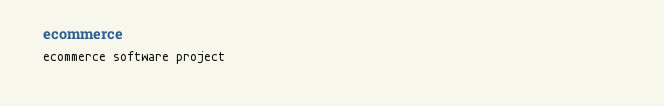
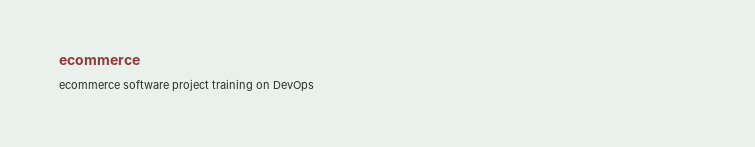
- ecommerce software project
+ ecommerce software project training on DevOps

